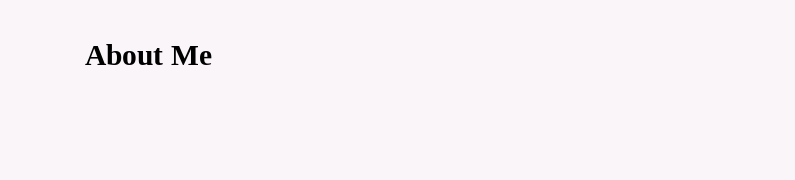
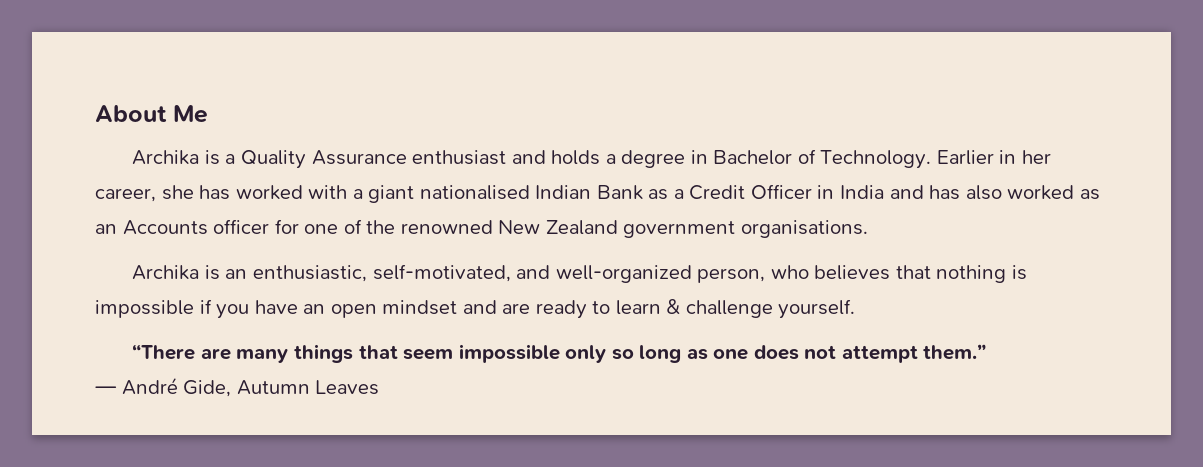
+ Archika is a Quality Assurance enthusiast and holds a degree in Bachelor of Technology. Earlier in her career, she has worked with a giant nationalised Indian Bank as a Credit Officer in India and has also worked as an Accounts officer for one of the renowned New Zealand government organisations.
+ Archika is an enthusiastic, self-motivated, and well-organized person, who believes that nothing is impossible if you have an open mindset and are ready to learn & challenge yourself.
+ “There are many things that seem impossible only so long as one does not attempt them.”
+ ― André Gide, Autumn Leaves

